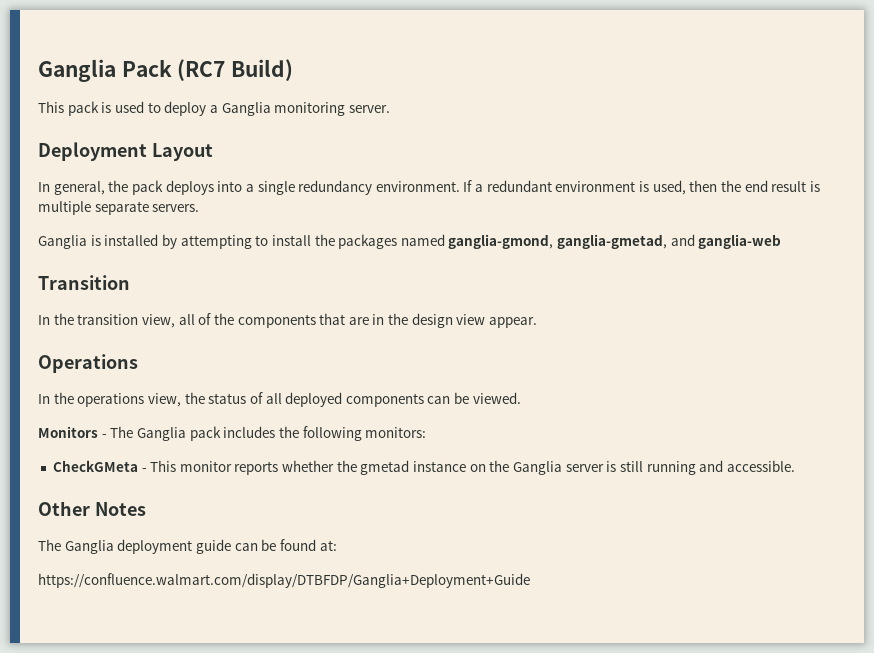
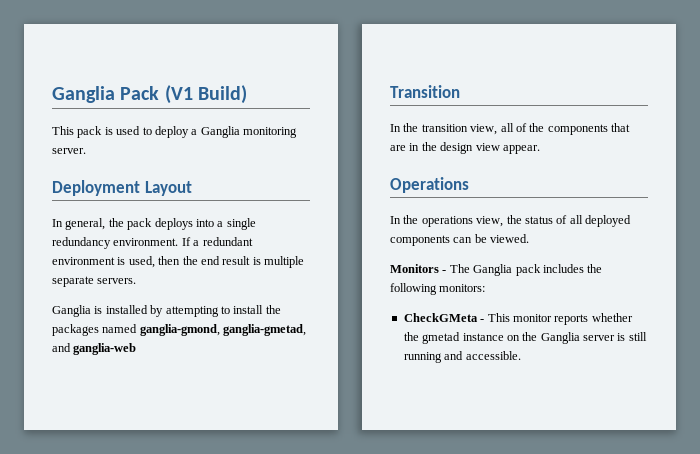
- Ganglia Pack (RC7 Build)
+ Ganglia Pack (V1 Build)
- Other Notes
- The Ganglia deployment guide can be found at:
- https://confluence.walmart.com/display/DTBFDP/Ganglia+Deployment+Guide

